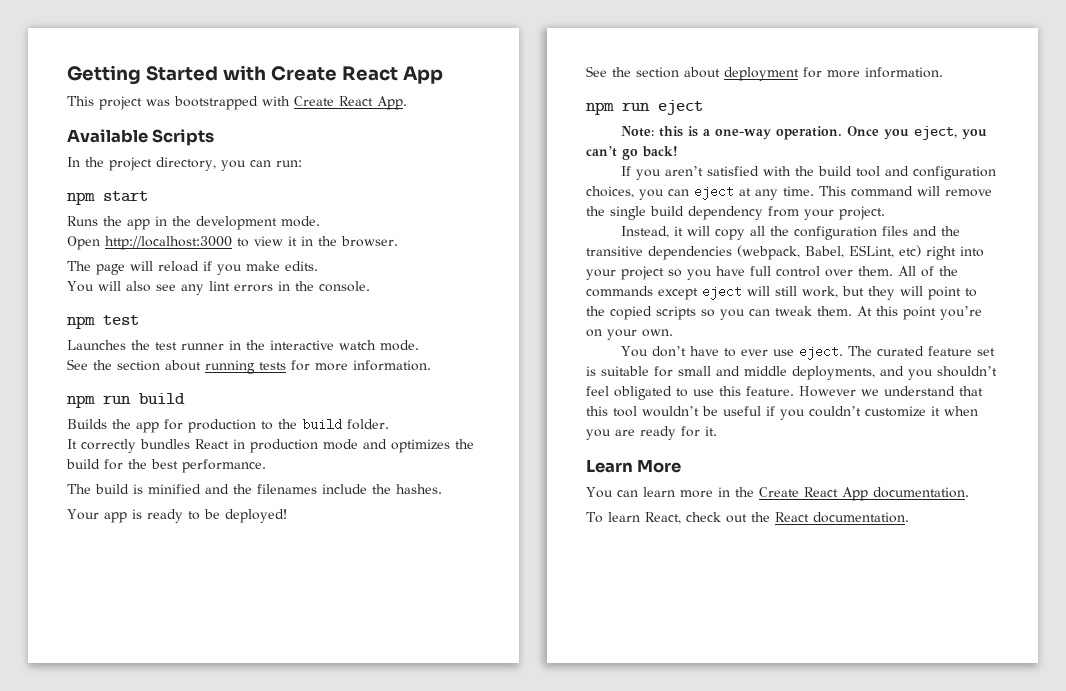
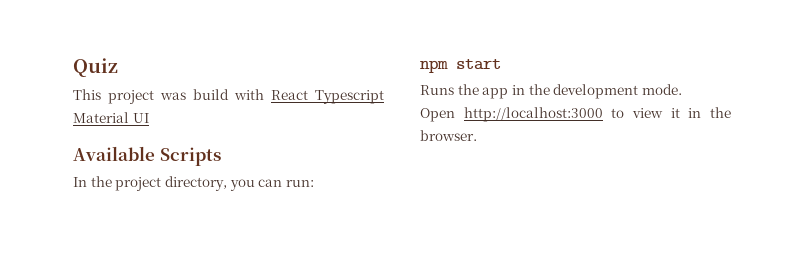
- Getting Started with Create React App
- This project was bootstrapped with Create React App.
+ Quiz
+ This project was build with React Typescript Material UI
- The page will reload if you make edits.
- You will also see any lint errors in the console.
- npm test
- Launches the test runner in the interactive watch mode.
- See the section about running tests for more information.
- npm run build
- Builds the app for production to the build folder.
- It correctly bundles React in production mode and optimizes the build for the best performance.
- The build is minified and the filenames include the hashes.
- Your app is ready to be deployed!
- See the section about deployment for more information.
- npm run eject
- Note: this is a one-way operation. Once you eject, you can’t go back!
- If you aren’t satisfied with the build tool and configuration choices, you can eject at any time. This command will remove the single build dependency from your project.
- Instead, it will copy all the configuration files and the transitive dependencies (webpack, Babel, ESLint, etc) right into your project so you have full control over them. All of the commands except eject will still work, but they will point to the copied scripts so you can tweak them. At this point you’re on your own.
- You don’t have to ever use eject. The curated feature set is suitable for small and middle deployments, and you shouldn’t feel obligated to use this feature. However we understand that this tool wouldn’t be useful if you couldn’t customize it when you are ready for it.
- Learn More
- You can learn more in the Create React App documentation.
- To learn React, check out the React documentation.

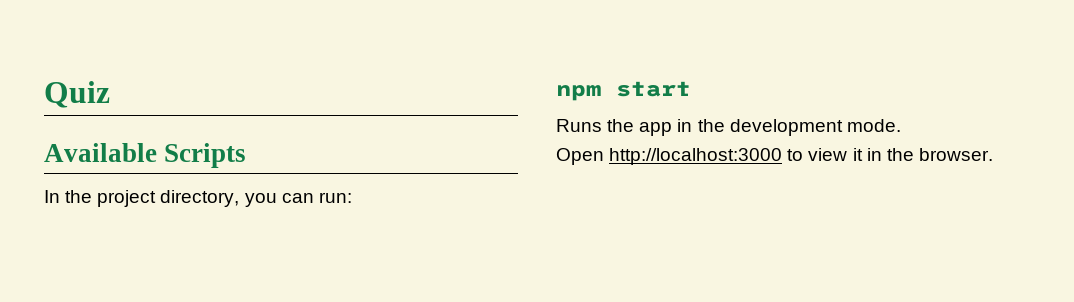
- This project was build with React Typescript Material UI

